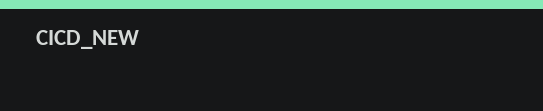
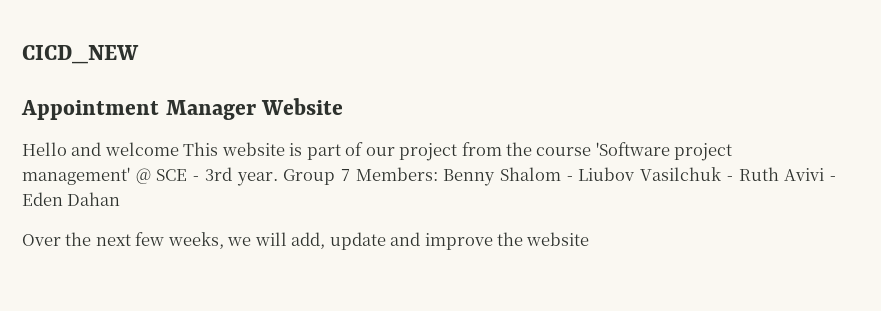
+ Appointment Manager Website
+ Hello and welcome This website is part of our project from the course 'Software project management' @ SCE - 3rd year. Group 7 Members: Benny Shalom - Liubov Vasilchuk - Ruth Avivi - Eden Dahan
+ Over the next few weeks, we will add, update and improve the website

